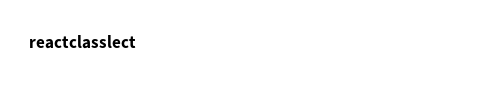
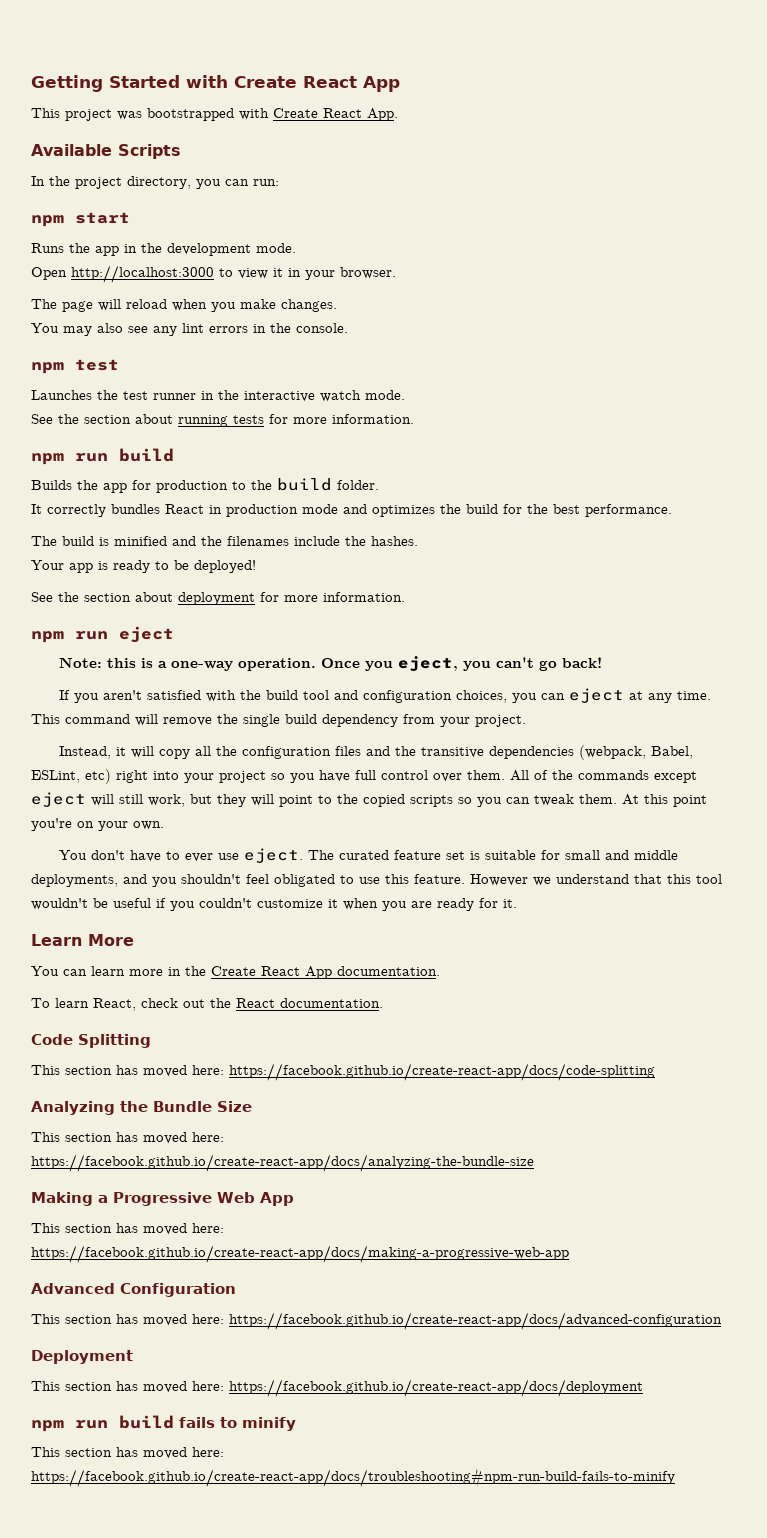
- reactclasslect
+ Getting Started with Create React App
+ This project was bootstrapped with Create React App.
+ Available Scripts
+ In the project directory, you can run:
+ npm start
+ Runs the app in the development mode.
+ Open http://localhost:3000 to view it in your browser.
+ The page will reload when you make changes.
+ You may also see any lint errors in the console.
+ npm test
+ Launches the test runner in the interactive watch mode.
+ See the section about running tests for more information.
+ npm run build
+ Builds the app for production to the build folder.
+ It correctly bundles React in production mode and optimizes the build for the best performance.
+ The build is minified and the filenames include the hashes.
+ Your app is ready to be deployed!
+ See the section about deployment for more information.
+ npm run eject
+ Note: this is a one-way operation. Once you eject, you can't go back!
+ If you aren't satisfied with the build tool and configuration choices, you can eject at any time. This command will remove the single build dependency from your project.
+ Instead, it will copy all the configuration files and the transitive dependencies (webpack, Babel, ESLint, etc) right into your project so you have full control over them. All of the commands except eject will still work, but they will point to the copied scripts so you can tweak them. At this point you're on your own.
+ You don't have to ever use eject. The curated feature set is suitable for small and middle deployments, and you shouldn't feel obligated to use this feature. However we understand that this tool wouldn't be useful if you couldn't customize it when you are ready for it.
+ Learn More
+ You can learn more in the Create React App documentation.
+ To learn React, check out the React documentation.
+ Code Splitting
+ This section has moved here: https://facebook.github.io/create-react-app/docs/code-splitting
+ Analyzing the Bundle Size
+ This section has moved here: https://facebook.github.io/create-react-app/docs/analyzing-the-bundle-size
+ Making a Progressive Web App
+ This section has moved here: https://facebook.github.io/create-react-app/docs/making-a-progressive-web-app
+ Advanced Configuration
+ This section has moved here: https://facebook.github.io/create-react-app/docs/advanced-configuration
+ Deployment
+ This section has moved here: https://facebook.github.io/create-react-app/docs/deployment
+ npm run build fails to minify
+ This section has moved here: https://facebook.github.io/create-react-app/docs/troubleshooting#npm-run-build-fails-to-minify

